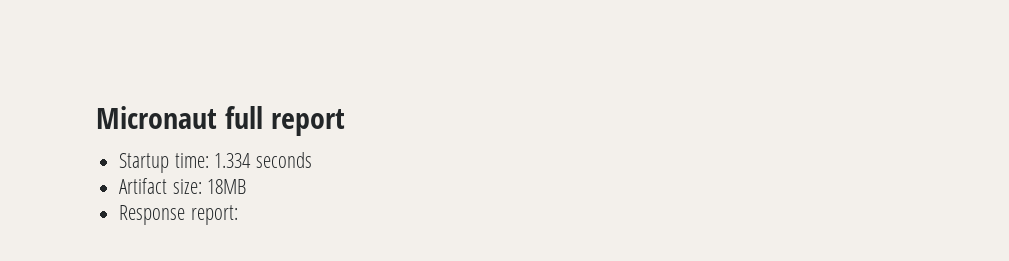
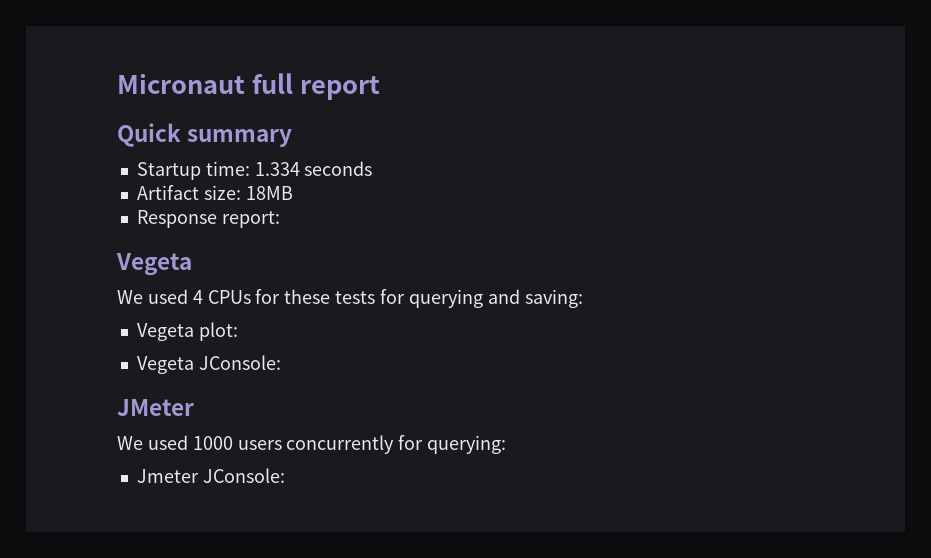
+ Quick summary
  Response report:
+ Vegeta
+ We used 4 CPUs for these tests for querying and saving:
+ Vegeta plot:
+ Vegeta JConsole:
+ JMeter
+ We used 1000 users concurrently for querying:
+ Jmeter JConsole:

